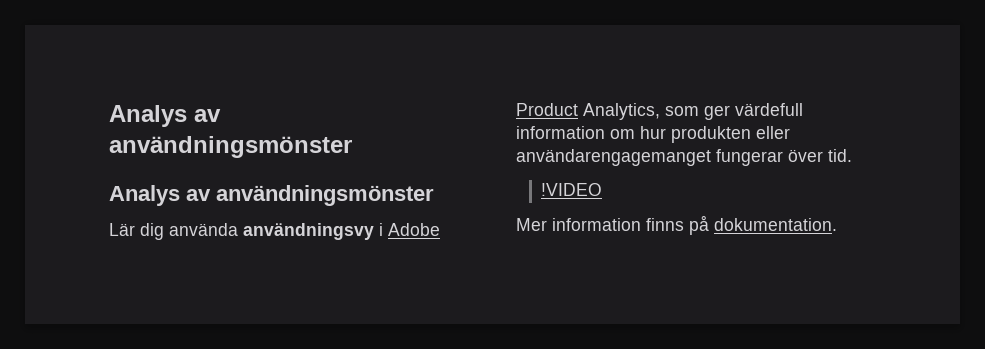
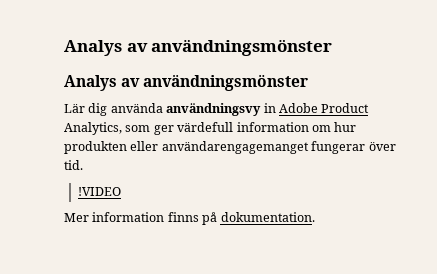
- Lär dig använda användningsvy i Adobe Product Analytics, som ger värdefull information om hur produkten eller användarengagemanget fungerar över tid.
+ Lär dig använda användningsvy in Adobe Product Analytics, som ger värdefull information om hur produkten eller användarengagemanget fungerar över tid.

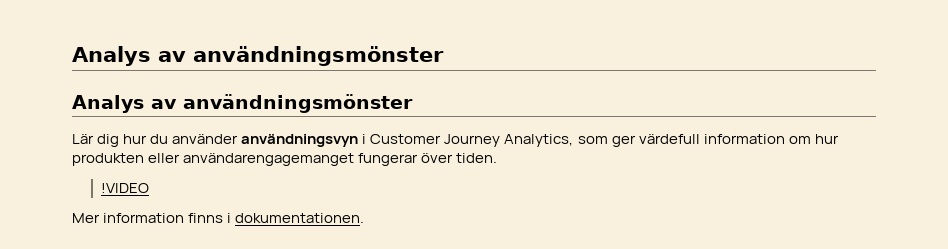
- Lär dig använda användningsvy in Adobe Product Analytics, som ger värdefull information om hur produkten eller användarengagemanget fungerar över tid.
+ Lär dig hur du använder användningsvyn i Customer Journey Analytics, som ger värdefull information om hur produkten eller användarengagemanget fungerar över tiden.
- Mer information finns på dokumentation.
+ Mer information finns i dokumentationen.

